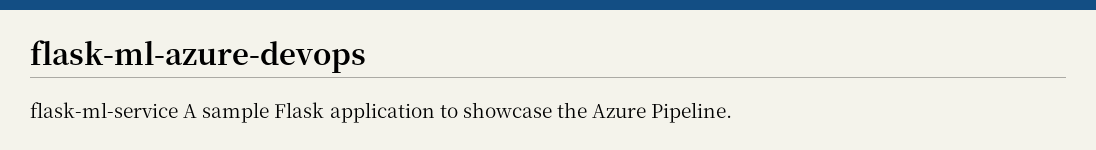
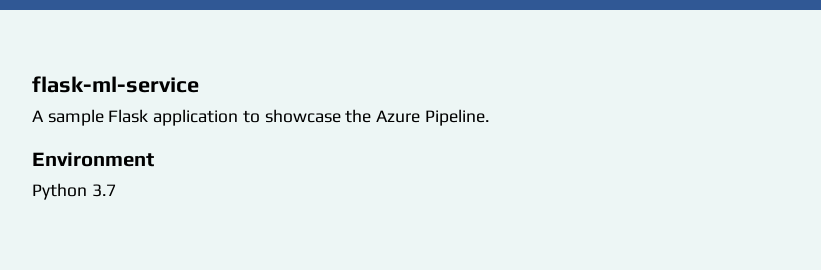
- flask-ml-azure-devops
- flask-ml-service A sample Flask application to showcase the Azure Pipeline.
+ flask-ml-service
+ A sample Flask application to showcase the Azure Pipeline.
+ Environment
+ Python 3.7

